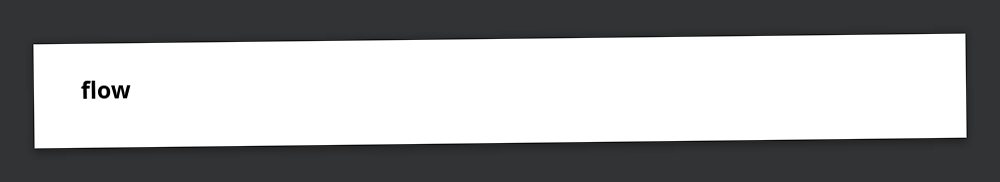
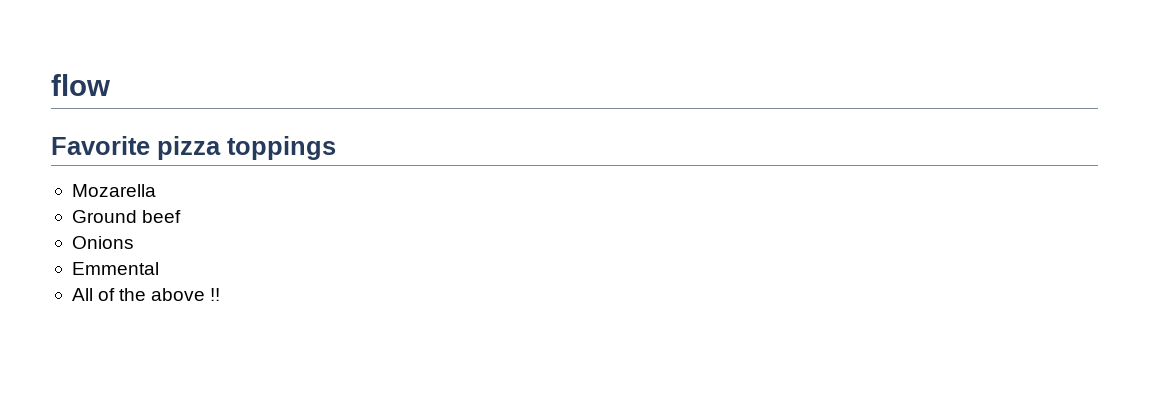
+ Favorite pizza toppings
+ Mozarella
+ Ground beef
+ Onions
+ Emmental
+ All of the above !!

